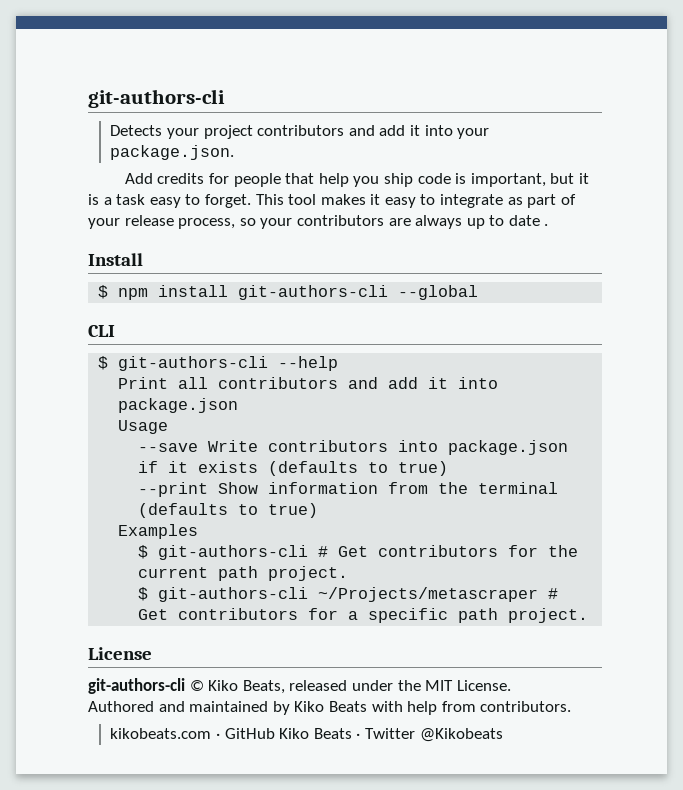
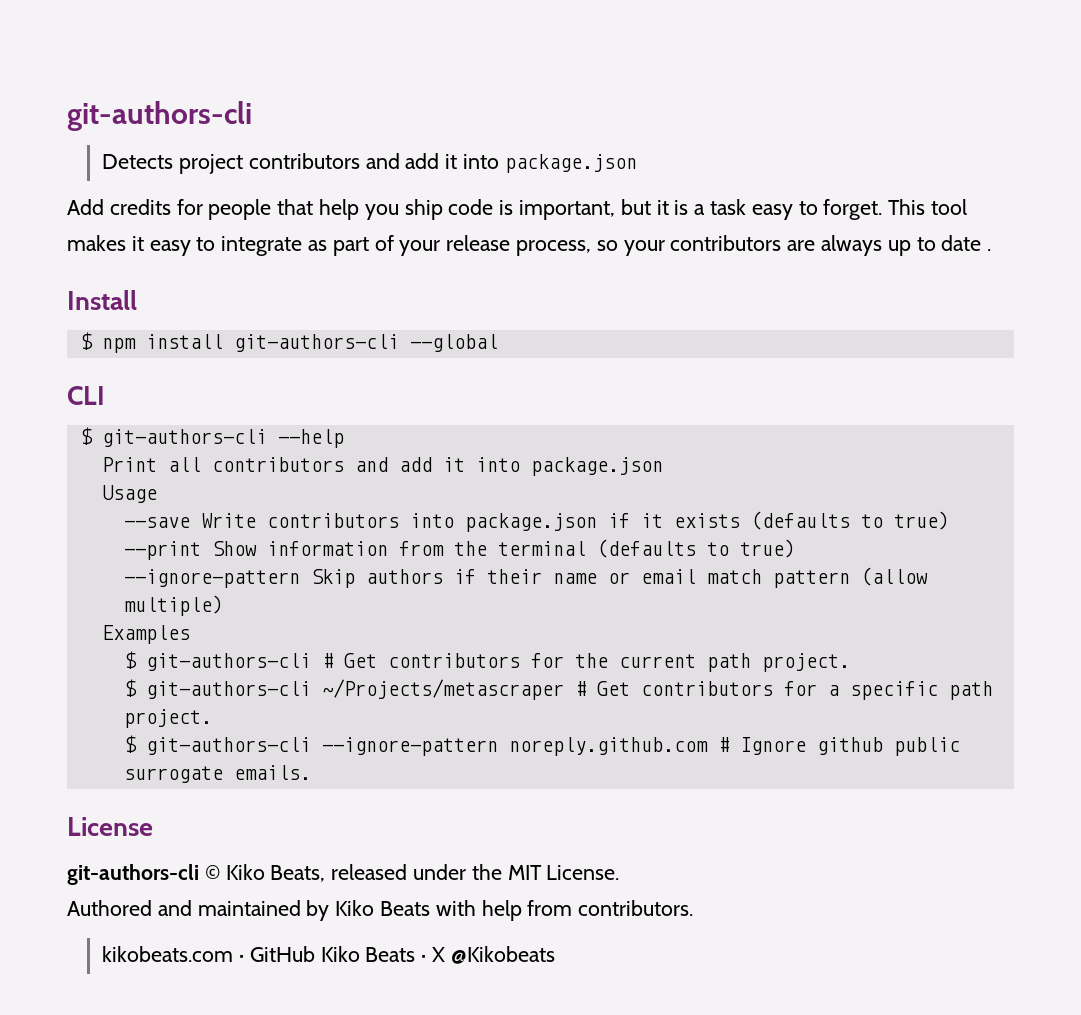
- Detects your project contributors and add it into your package.json.
+ Detects project contributors and add it into package.json
+ --ignore-pattern Skip authors if their name or email match pattern (allow multiple)
+ $ git-authors-cli --ignore-pattern noreply.github.com # Ignore github public surrogate emails.
- kikobeats.com · GitHub Kiko Beats · Twitter @Kikobeats
+ kikobeats.com · GitHub Kiko Beats · X @Kikobeats

